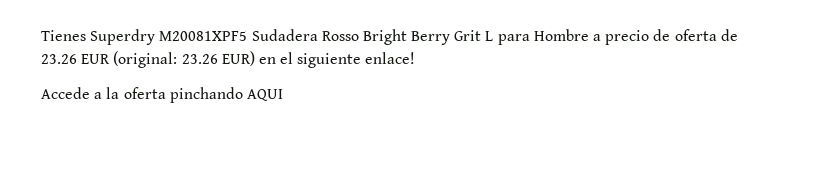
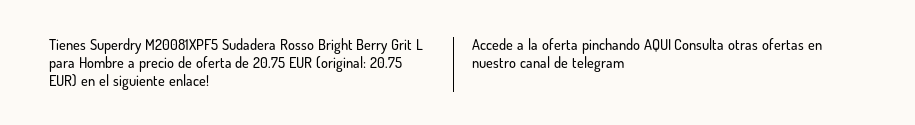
- Tienes Superdry M20081XPF5 Sudadera Rosso Bright Berry Grit L para Hombre a precio de oferta de 23.26 EUR (original: 23.26 EUR) en el siguiente enlace!
+ Tienes Superdry M20081XPF5 Sudadera Rosso Bright Berry Grit L para Hombre a precio de oferta de 20.75 EUR (original: 20.75 EUR) en el siguiente enlace!
- Accede a la oferta pinchando AQUI
+ Accede a la oferta pinchando AQUI Consulta otras ofertas en nuestro canal de telegram

